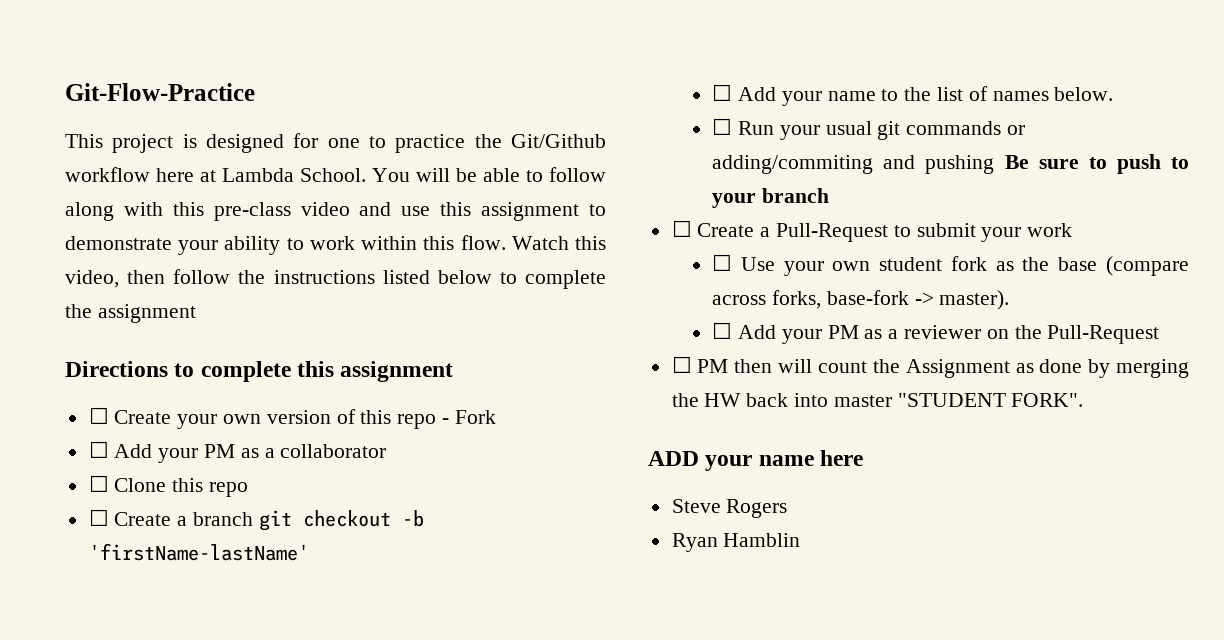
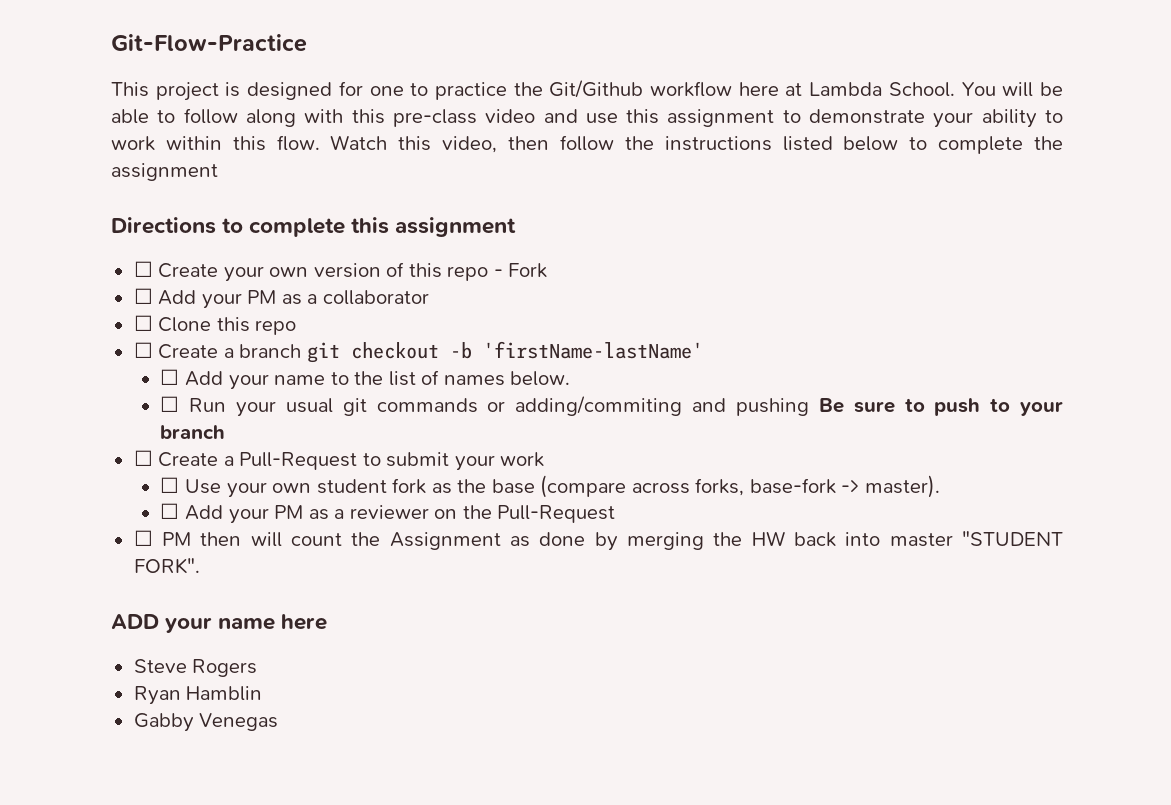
+ Gabby Venegas

